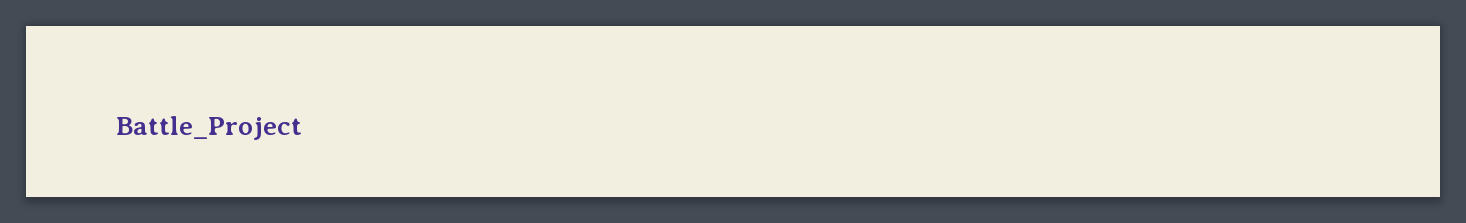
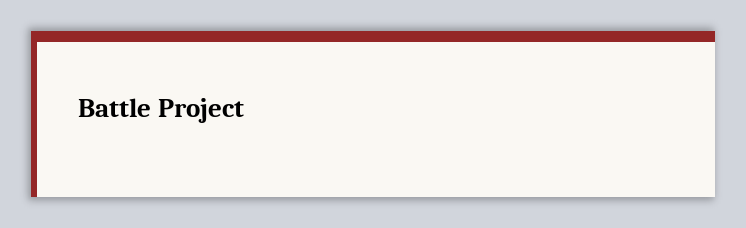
- Battle_Project
+ Battle Project

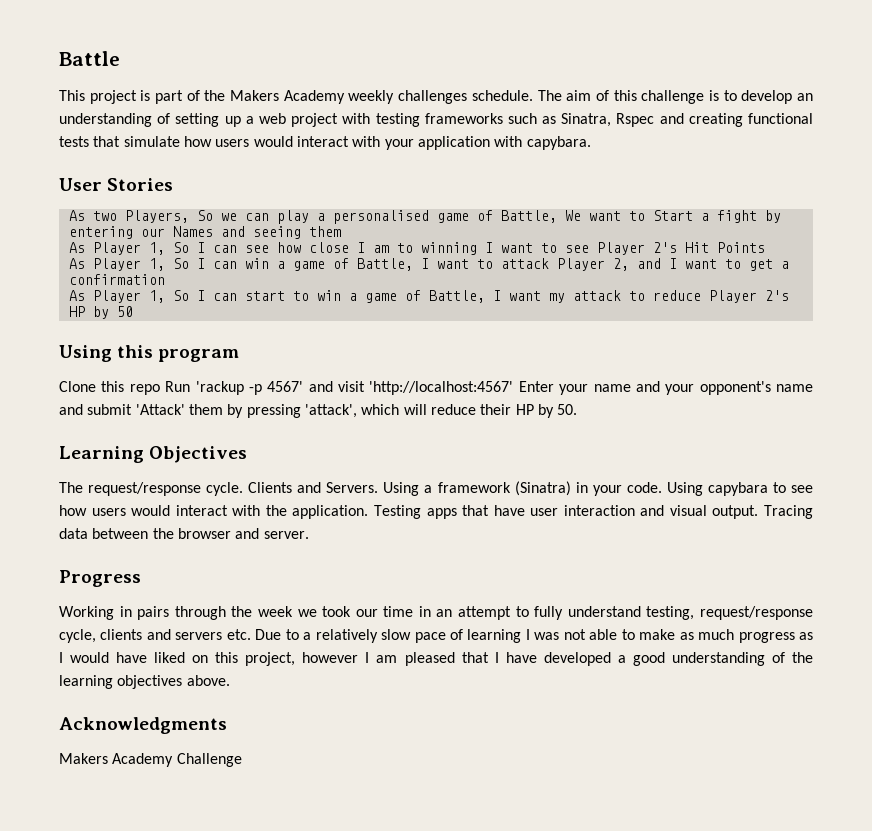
- Battle Project
+ Battle
+ This project is part of the Makers Academy weekly challenges schedule. The aim of this challenge is to develop an understanding of setting up a web project with testing frameworks such as Sinatra, Rspec and creating functional tests that simulate how users would interact with your application with capybara.
+ User Stories
+ As two Players, So we can play a personalised game of Battle, We want to Start a fight by entering our Names and seeing them
+ As Player 1, So I can see how close I am to winning I want to see Player 2's Hit Points
+ As Player 1, So I can win a game of Battle, I want to attack Player 2, and I want to get a confirmation
+ As Player 1, So I can start to win a game of Battle, I want my attack to reduce Player 2's HP by 50
+ Using this program
+ Clone this repo Run 'rackup -p 4567' and visit 'http://localhost:4567' Enter your name and your opponent's name and submit 'Attack' them by pressing 'attack', which will reduce their HP by 50.
+ Learning Objectives
+ The request/response cycle. Clients and Servers. Using a framework (Sinatra) in your code. Using capybara to see how users would interact with the application. Testing apps that have user interaction and visual output. Tracing data between the browser and server.
+ Progress
+ Working in pairs through the week we took our time in an attempt to fully understand testing, request/response cycle, clients and servers etc. Due to a relatively slow pace of learning I was not able to make as much progress as I would have liked on this project, however I am pleased that I have developed a good understanding of the learning objectives above.
+ Acknowledgments
+ Makers Academy Challenge

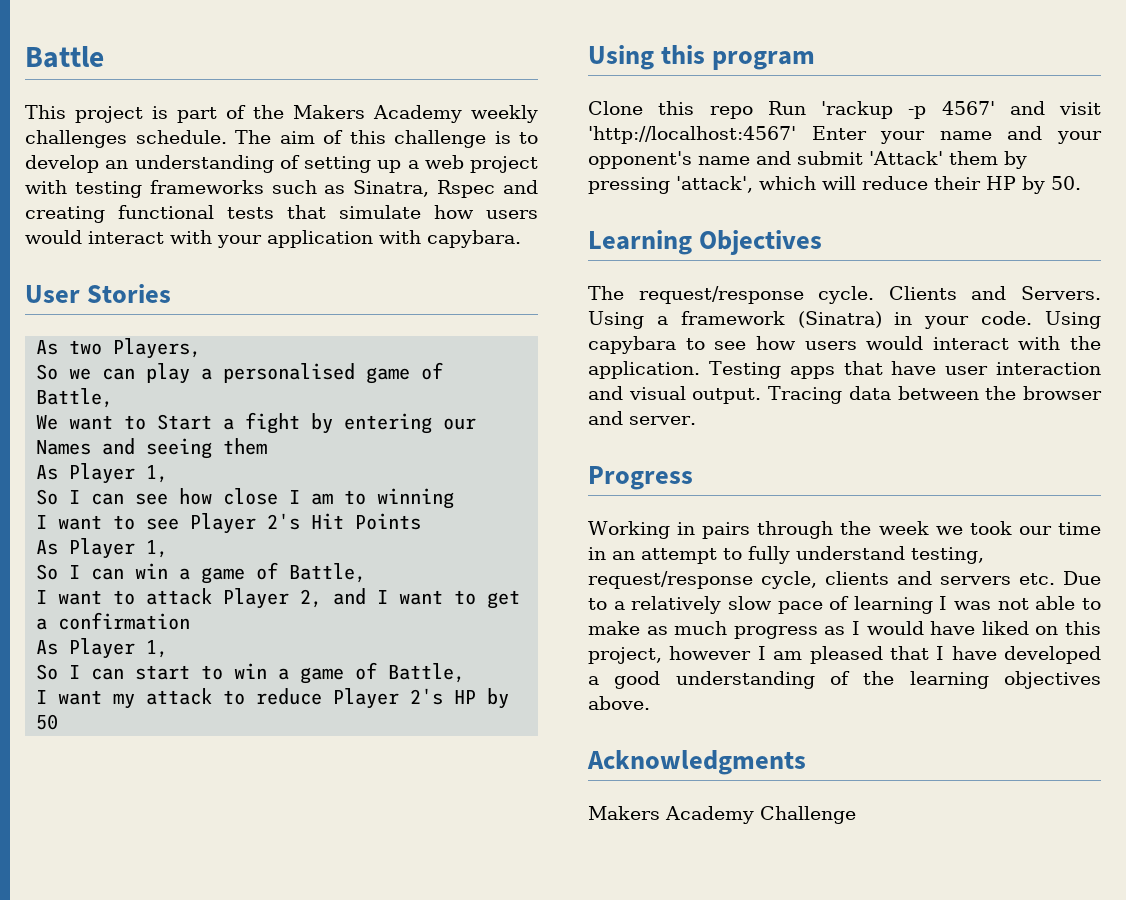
- As two Players, So we can play a personalised game of Battle, We want to Start a fight by entering our Names and seeing them
- As Player 1, So I can see how close I am to winning I want to see Player 2's Hit Points
- As Player 1, So I can win a game of Battle, I want to attack Player 2, and I want to get a confirmation
- As Player 1, So I can start to win a game of Battle, I want my attack to reduce Player 2's HP by 50
+ As two Players,
+ So we can play a personalised game of Battle,
+ We want to Start a fight by entering our Names and seeing them
+ As Player 1,
+ So I can see how close I am to winning
+ I want to see Player 2's Hit Points
+ As Player 1,
+ So I can win a game of Battle,
+ I want to attack Player 2, and I want to get a confirmation
+ As Player 1,
+ So I can start to win a game of Battle,
+ I want my attack to reduce Player 2's HP by 50

